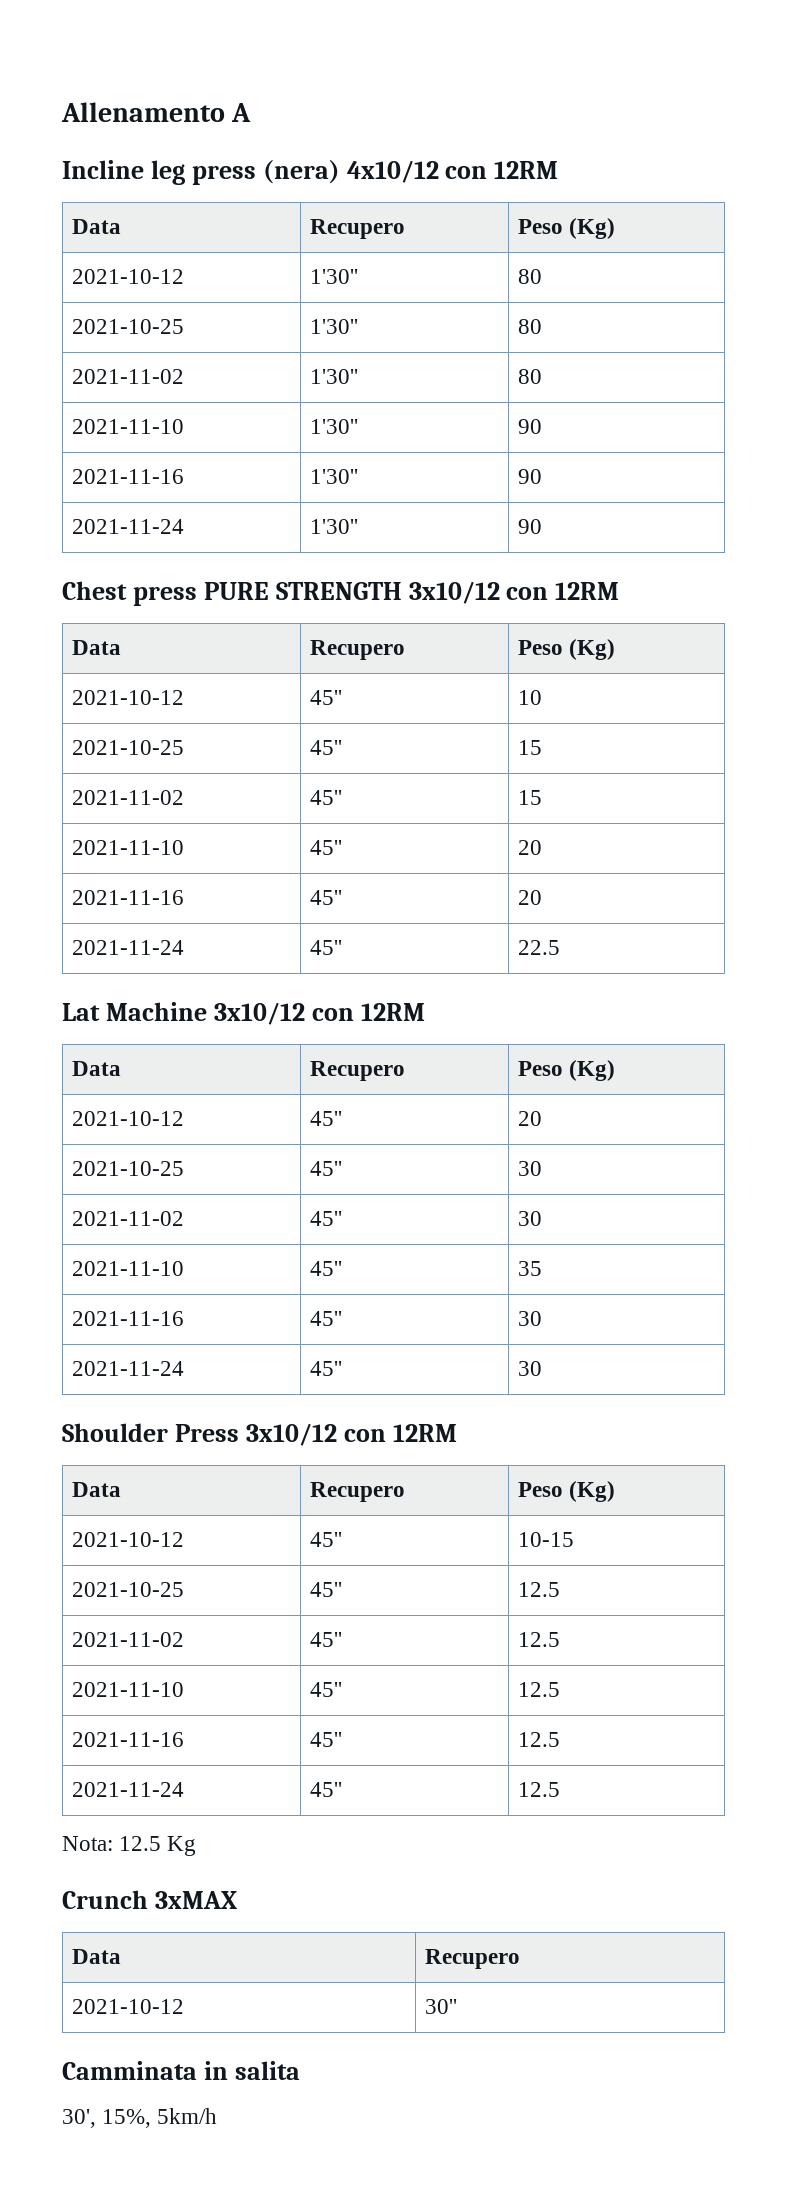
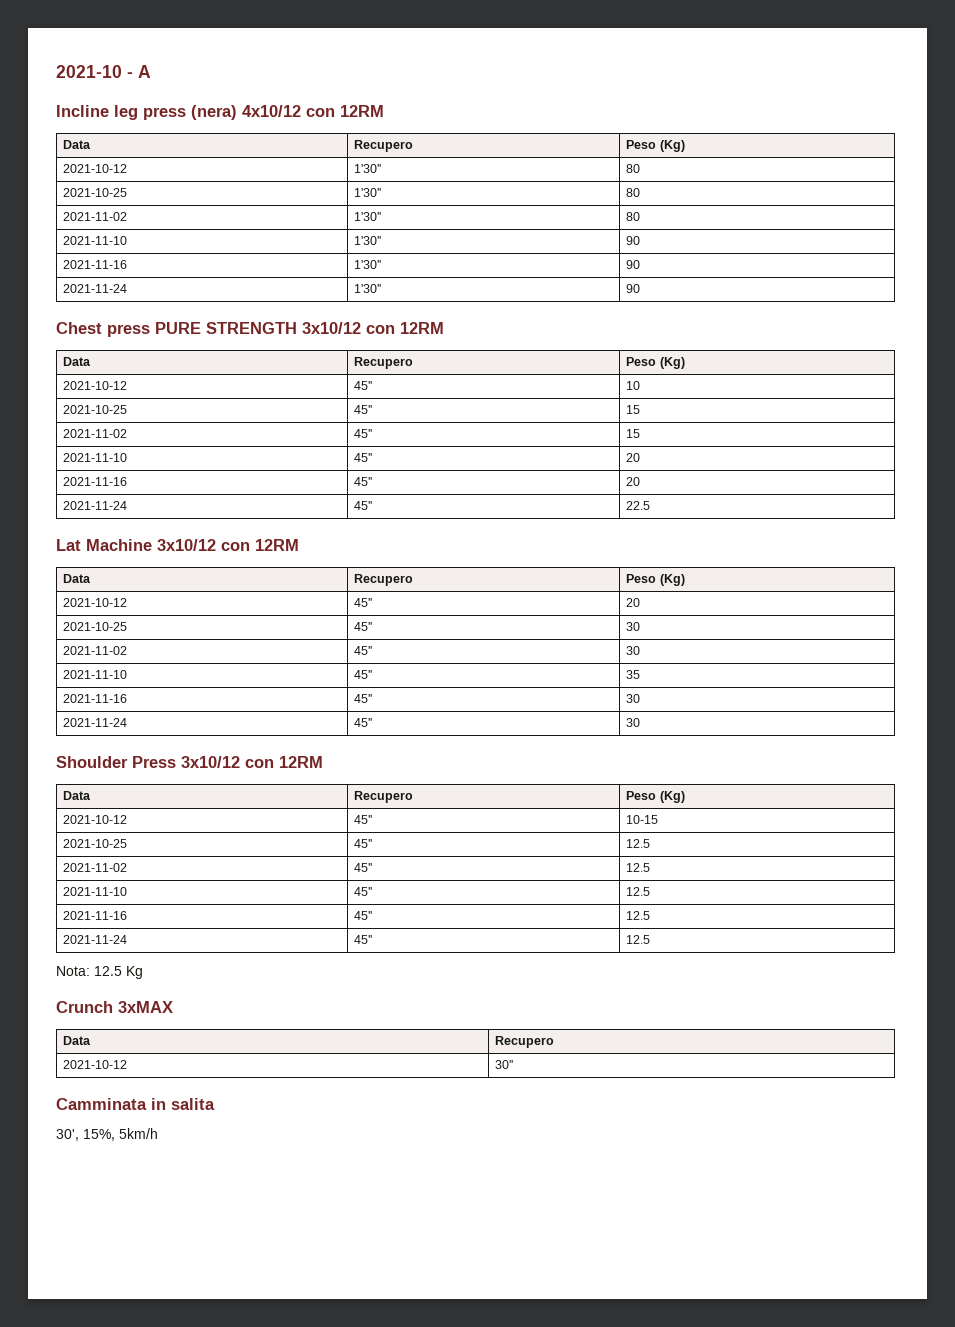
- Allenamento A
+ 2021-10 - A

